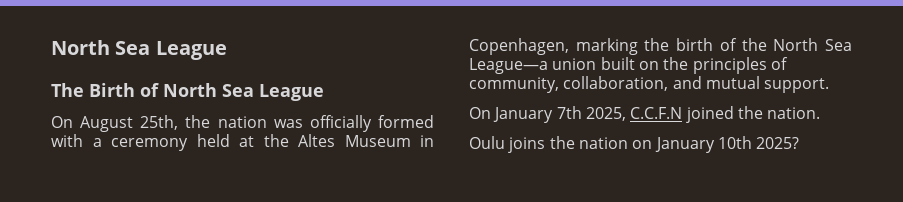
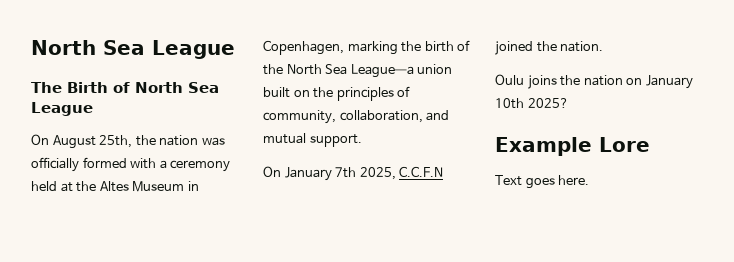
+ Example Lore
+ Text goes here.

